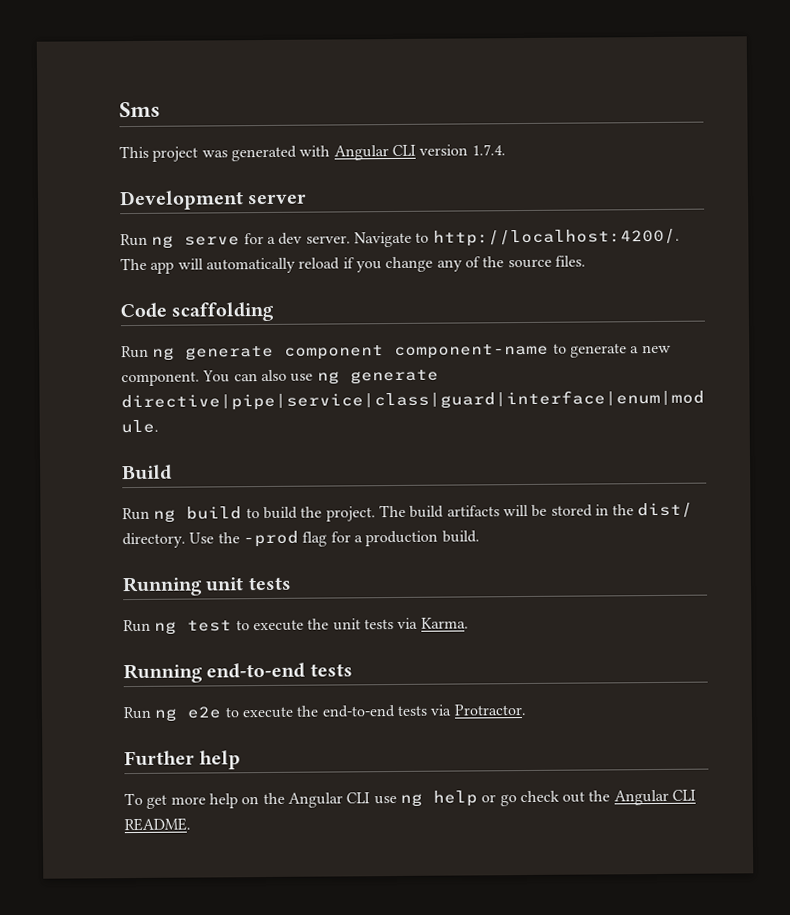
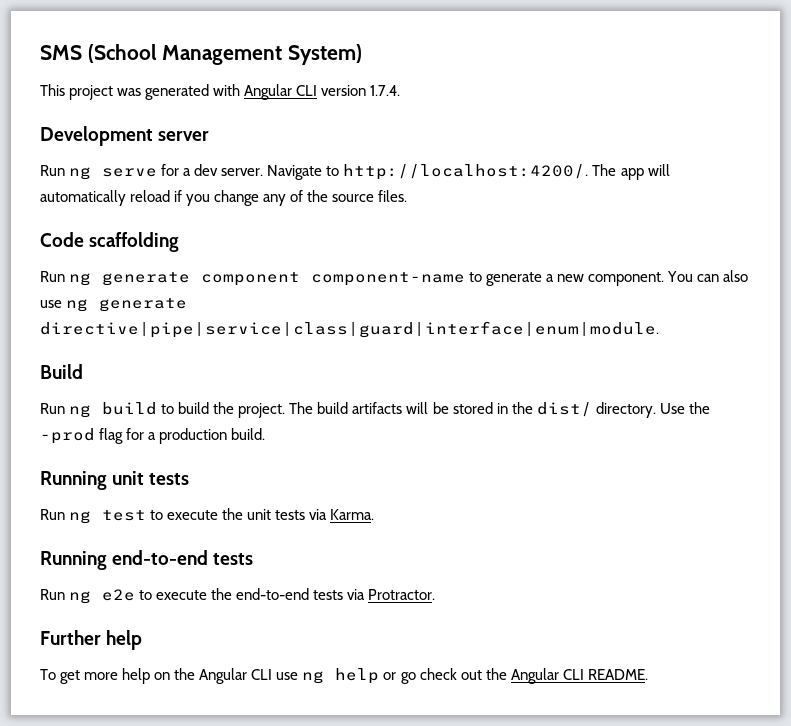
- Sms
+ SMS (School Management System)

